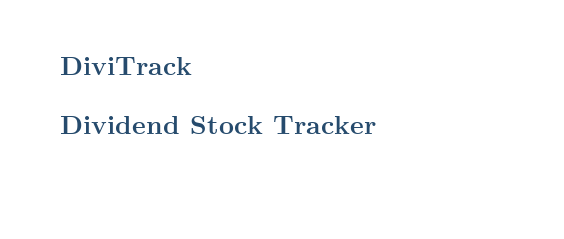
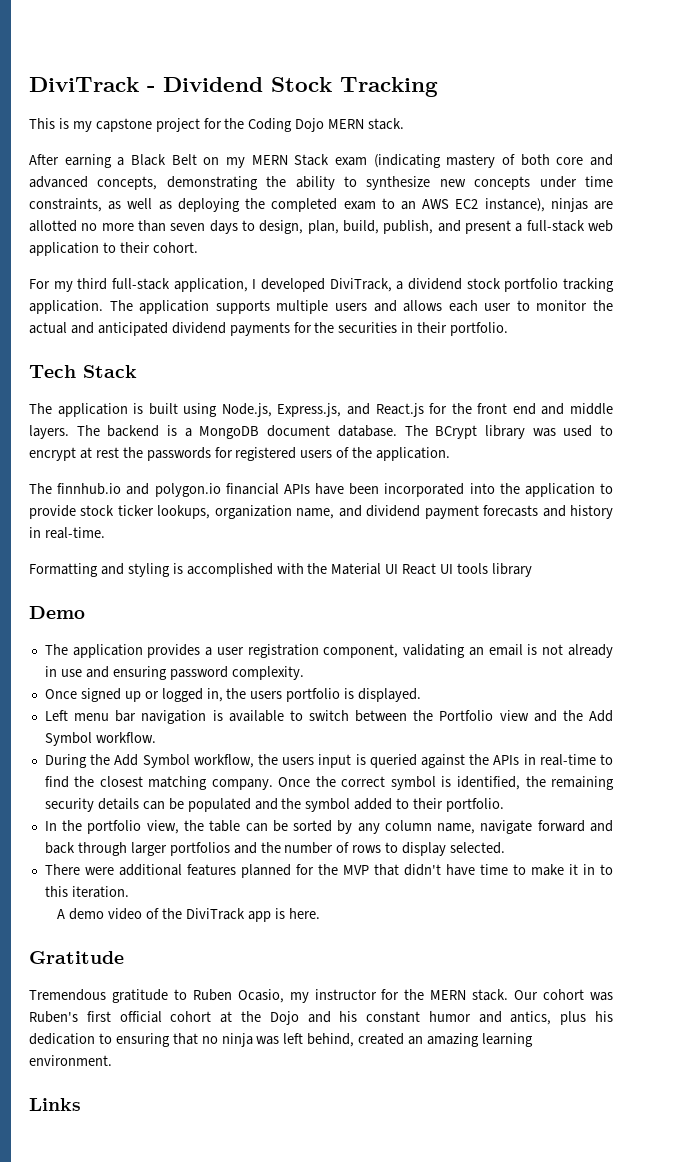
- DiviTrack
- Dividend Stock Tracker
+ DiviTrack - Dividend Stock Tracking
+ This is my capstone project for the Coding Dojo MERN stack.
+ After earning a Black Belt on my MERN Stack exam (indicating mastery of both core and advanced concepts, demonstrating the ability to synthesize new concepts under time constraints, as well as deploying the completed exam to an AWS EC2 instance), ninjas are allotted no more than seven days to design, plan, build, publish, and present a full-stack web application to their cohort.
+ For my third full-stack application, I developed DiviTrack, a dividend stock portfolio tracking application. The application supports multiple users and allows each user to monitor the actual and anticipated dividend payments for the securities in their portfolio.
+ Tech Stack
+ The application is built using Node.js, Express.js, and React.js for the front end and middle layers. The backend is a MongoDB document database. The BCrypt library was used to encrypt at rest the passwords for registered users of the application.
+ The finnhub.io and polygon.io financial APIs have been incorporated into the application to provide stock ticker lookups, organization name, and dividend payment forecasts and history in real-time.
+ Formatting and styling is accomplished with the Material UI React UI tools library
+ Demo
+ The application provides a user registration component, validating an email is not already in use and ensuring password complexity.
+ Once signed up or logged in, the users portfolio is displayed.
+ Left menu bar navigation is available to switch between the Portfolio view and the Add Symbol workflow.
+ During the Add Symbol workflow, the users input is queried against the APIs in real-time to find the closest matching company. Once the correct symbol is identified, the remaining security details can be populated and the symbol added to their portfolio.
+ In the portfolio view, the table can be sorted by any column name, navigate forward and back through larger portfolios and the number of rows to display selected.
+ There were additional features planned for the MVP that didn't have time to make it in to this iteration.
+ A demo video of the DiviTrack app is here.
+ Gratitude
+ Tremendous gratitude to Ruben Ocasio, my instructor for the MERN stack. Our cohort was Ruben's first official cohort at the Dojo and his constant humor and antics, plus his dedication to ensuring that no ninja was left behind, created an amazing learning environment.
+ Links

